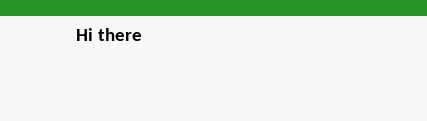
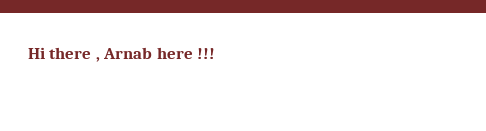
- Hi there
+ Hi there , Arnab here !!!

